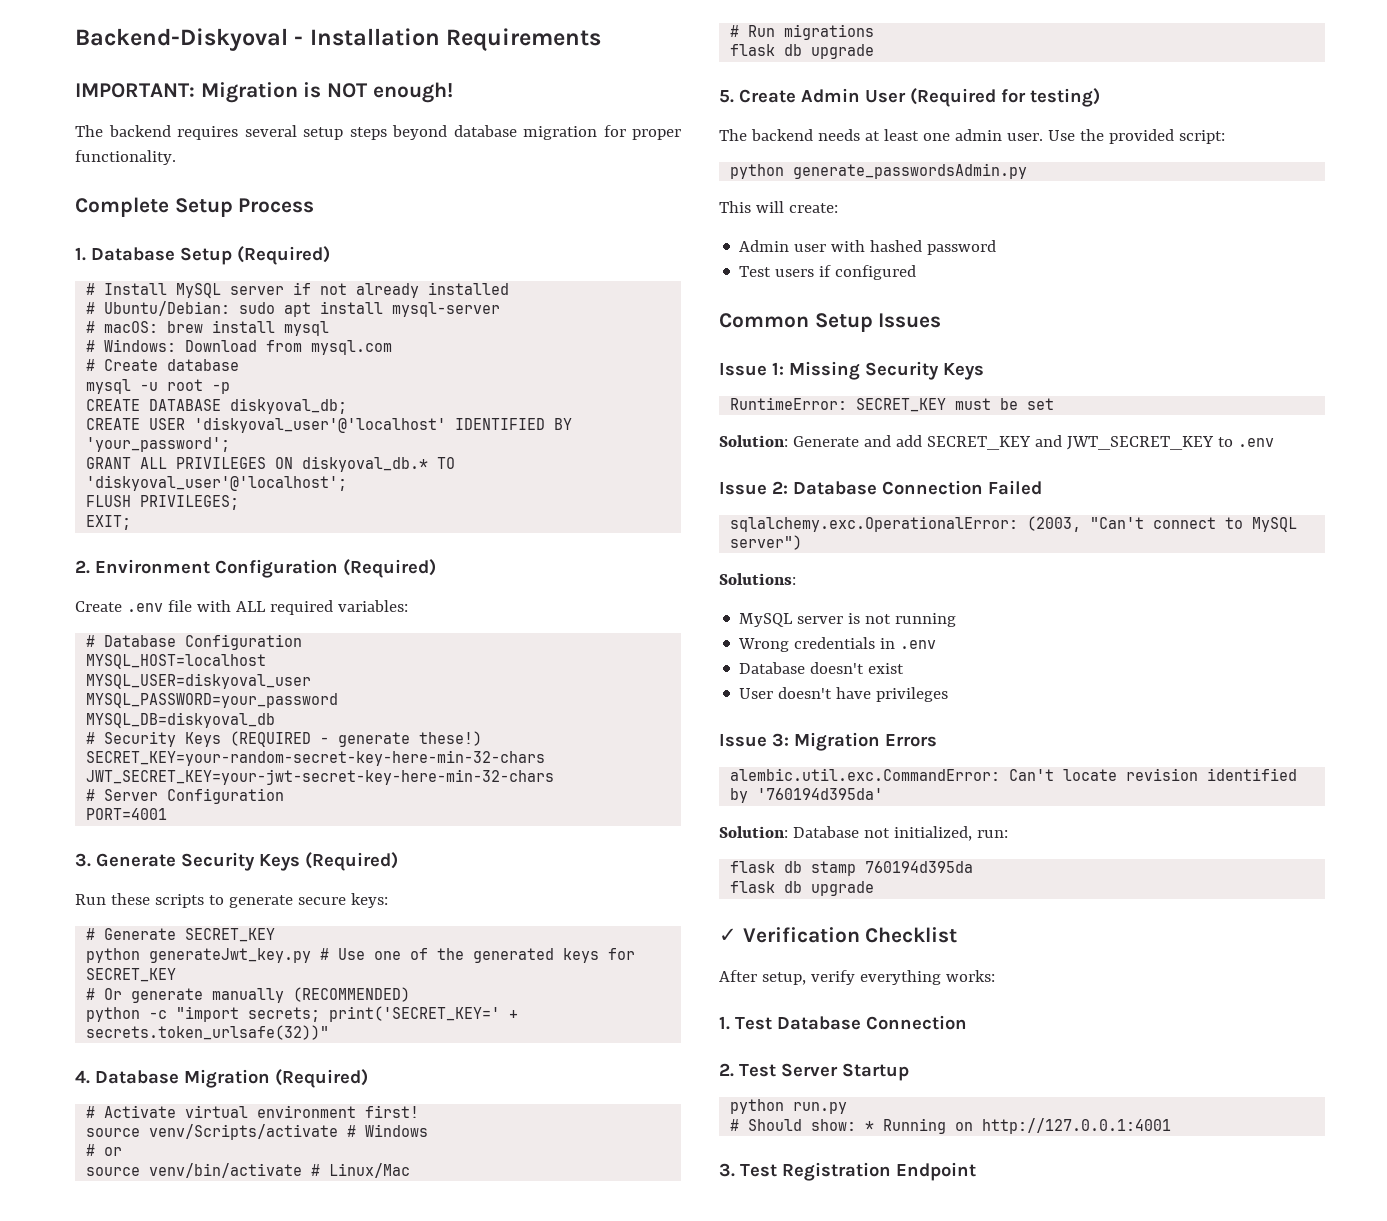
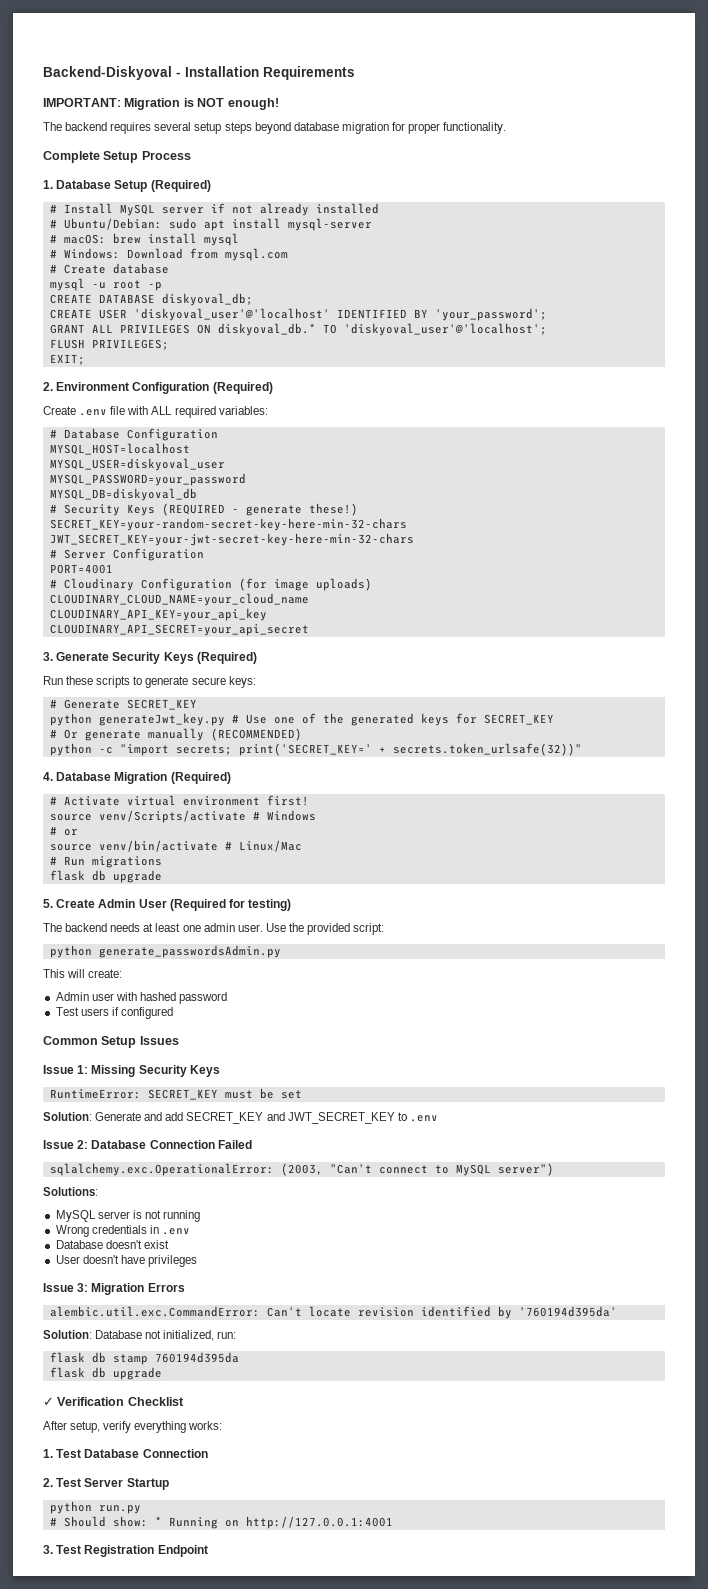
+ # Cloudinary Configuration (for image uploads)
+ CLOUDINARY_CLOUD_NAME=your_cloud_name
+ CLOUDINARY_API_KEY=your_api_key
+ CLOUDINARY_API_SECRET=your_api_secret

